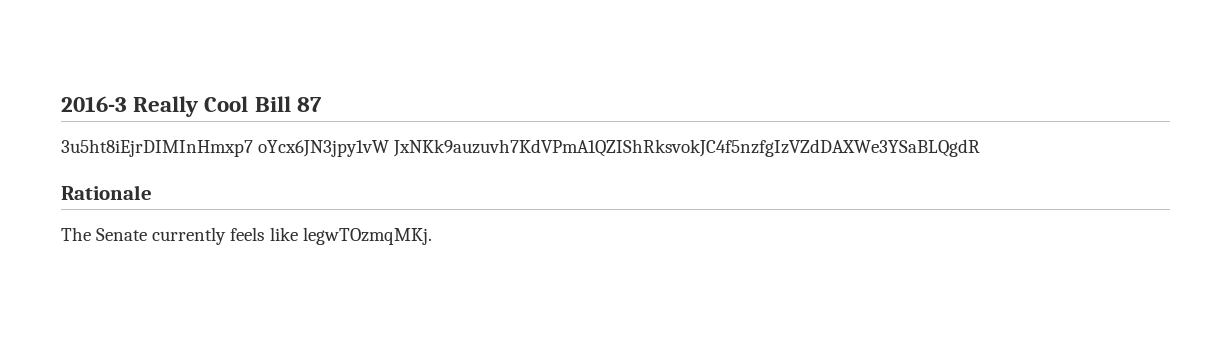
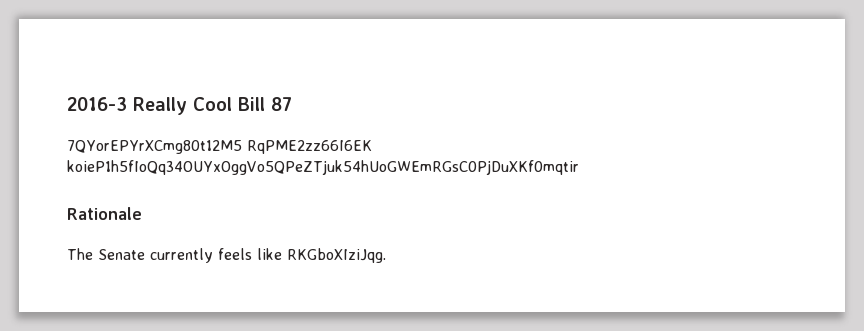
- 3u5ht8iEjrDIMInHmxp7 oYcx6JN3jpy1vW JxNKk9auzuvh7KdVPmA1QZIShRksvokJC4f5nzfgIzVZdDAXWe3YSaBLQgdR
+ 7QYorEPYrXCmg80t12M5 RqPME2zz66I6EK koieP1h5fIoQq34OUYxOggVo5QPeZTjuk54hUoGWEmRGsC0PjDuXKf0mqtir
- The Senate currently feels like legwTOzmqMKj.
+ The Senate currently feels like RKGboXIziJqg.

